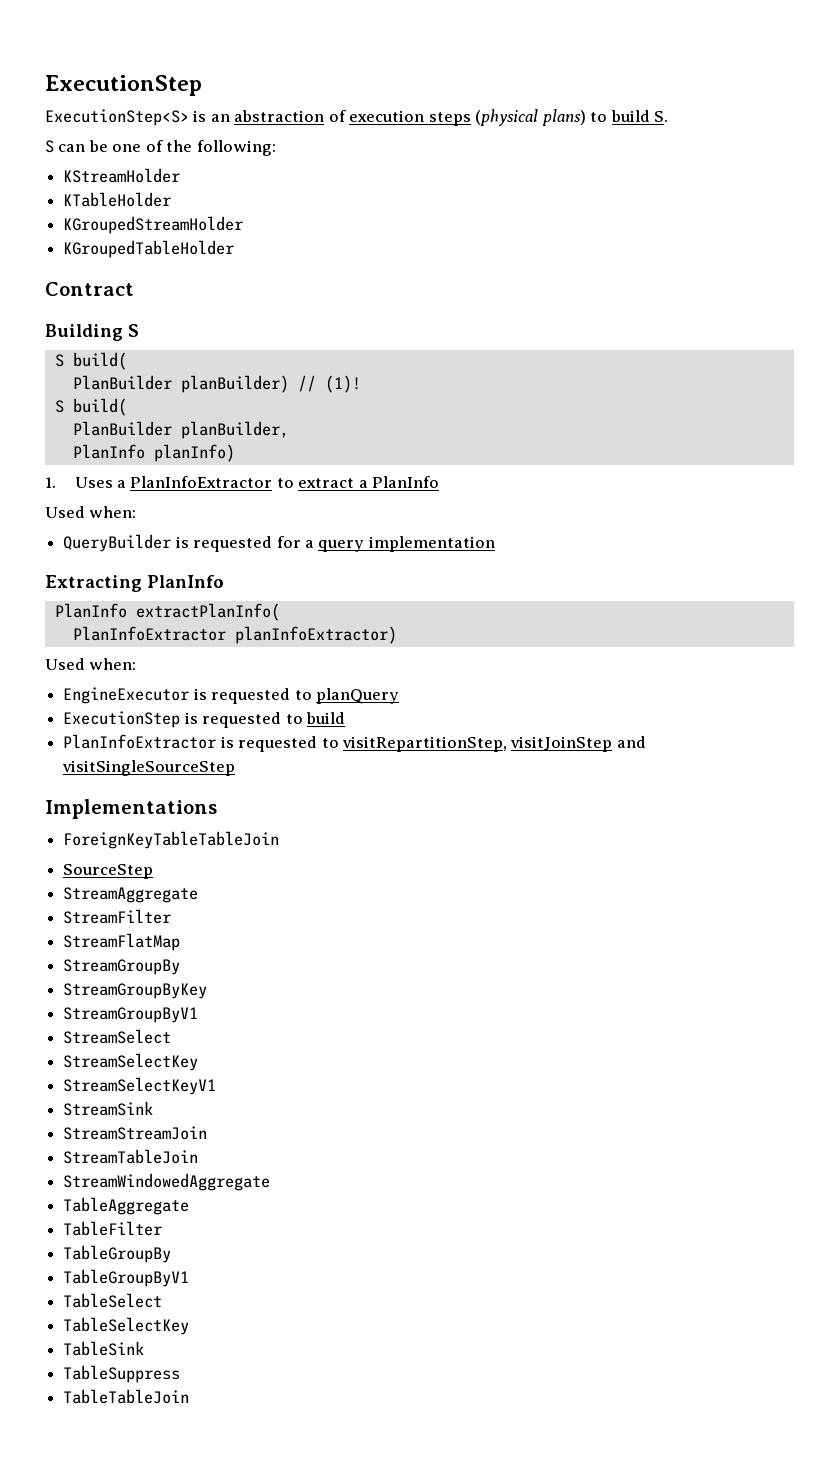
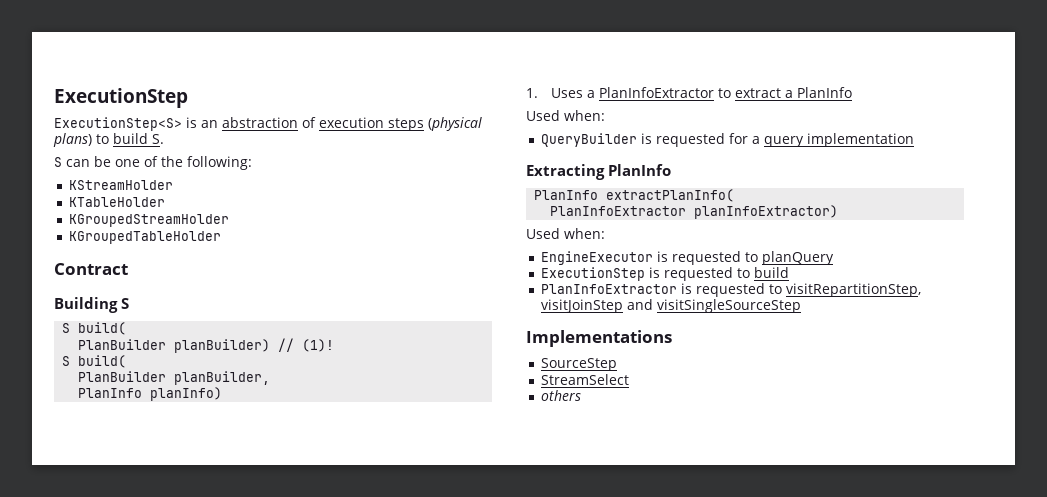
- ForeignKeyTableTableJoin
- StreamAggregate
- StreamFilter
- StreamFlatMap
- StreamGroupBy
- StreamGroupByKey
- StreamGroupByV1
  StreamSelect
- StreamSelectKey
- StreamSelectKeyV1
- StreamSink
- StreamStreamJoin
- StreamTableJoin
- StreamWindowedAggregate
- TableAggregate
- TableFilter
- TableGroupBy
- TableGroupByV1
- TableSelect
- TableSelectKey
- TableSink
- TableSuppress
- TableTableJoin
+ others

